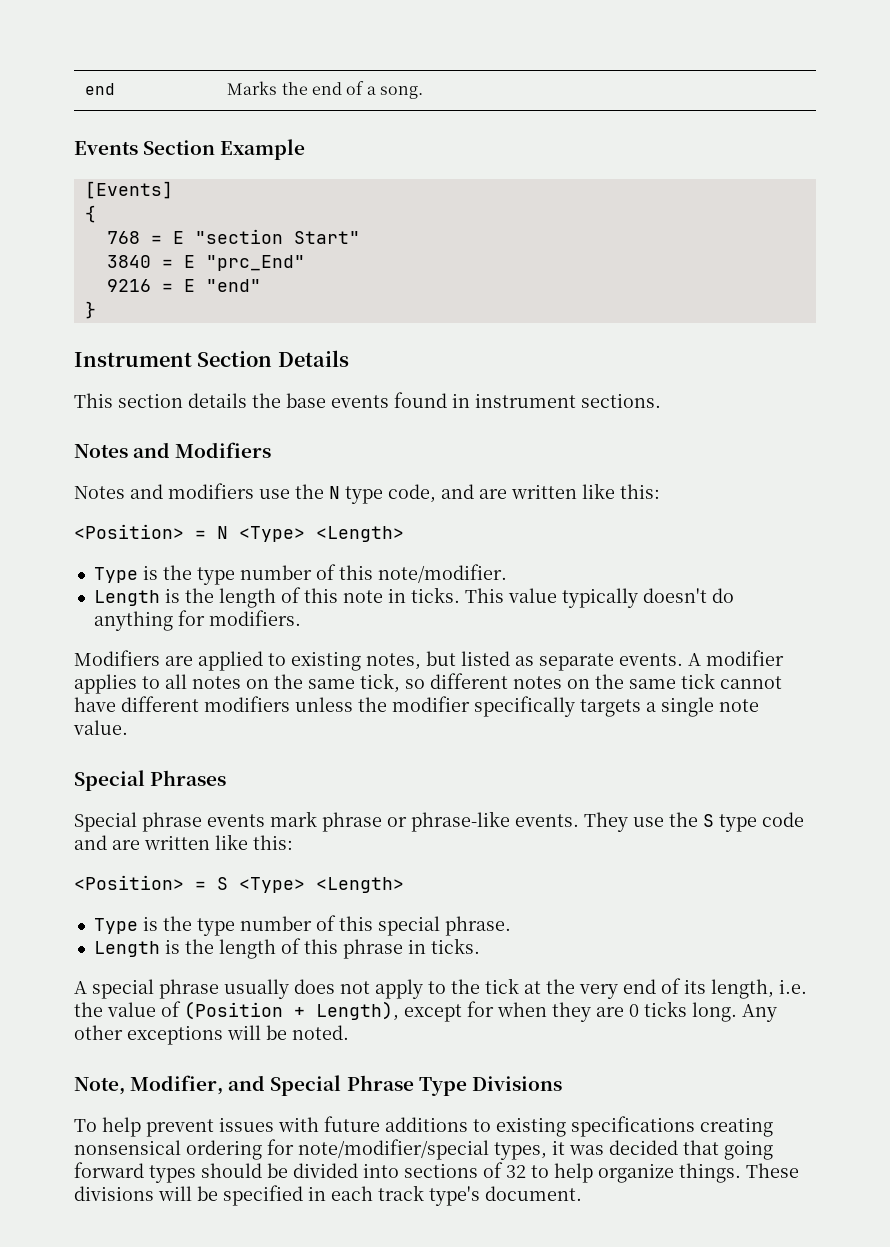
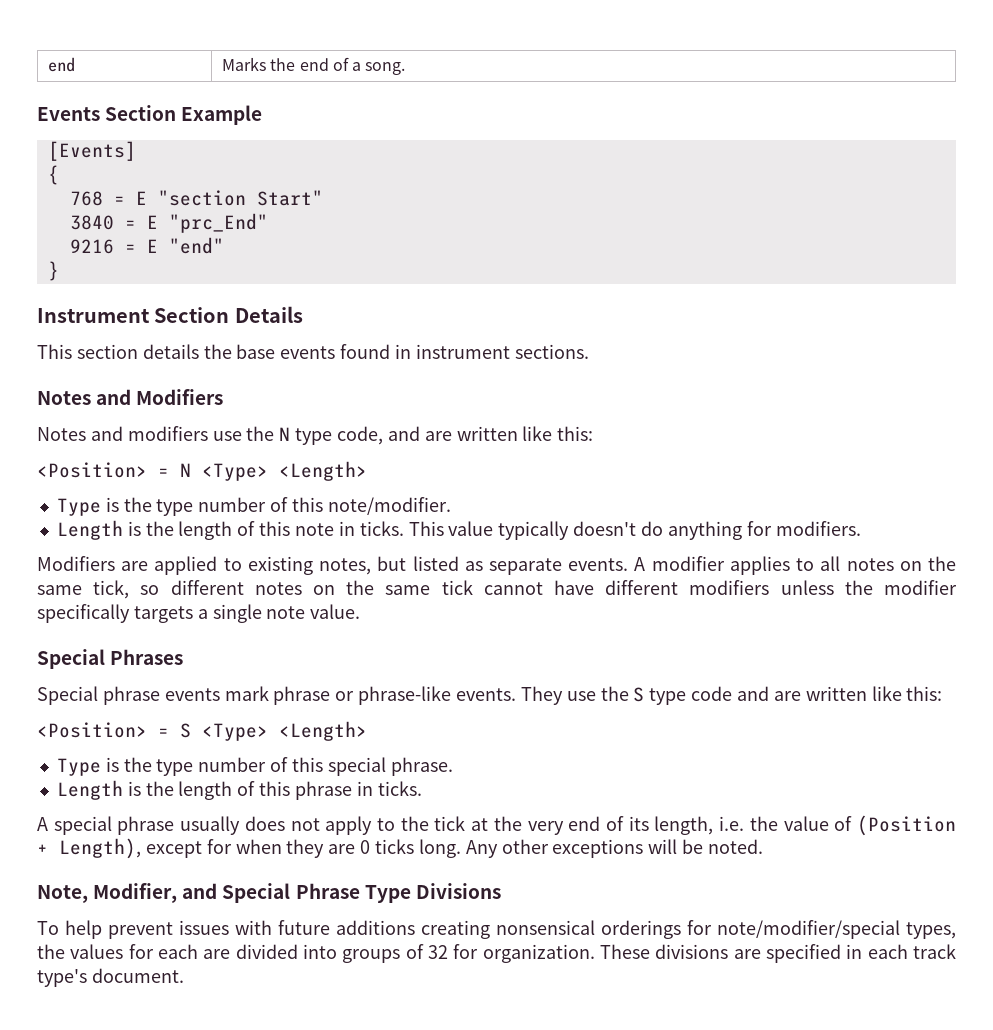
- To help prevent issues with future additions to existing specifications creating nonsensical ordering for note/modifier/special types, it was decided that going forward types should be divided into sections of 32 to help organize things. These divisions will be specified in each track type's document.
+ To help prevent issues with future additions creating nonsensical orderings for note/modifier/special types, the values for each are divided into groups of 32 for organization. These divisions are specified in each track type's document.

